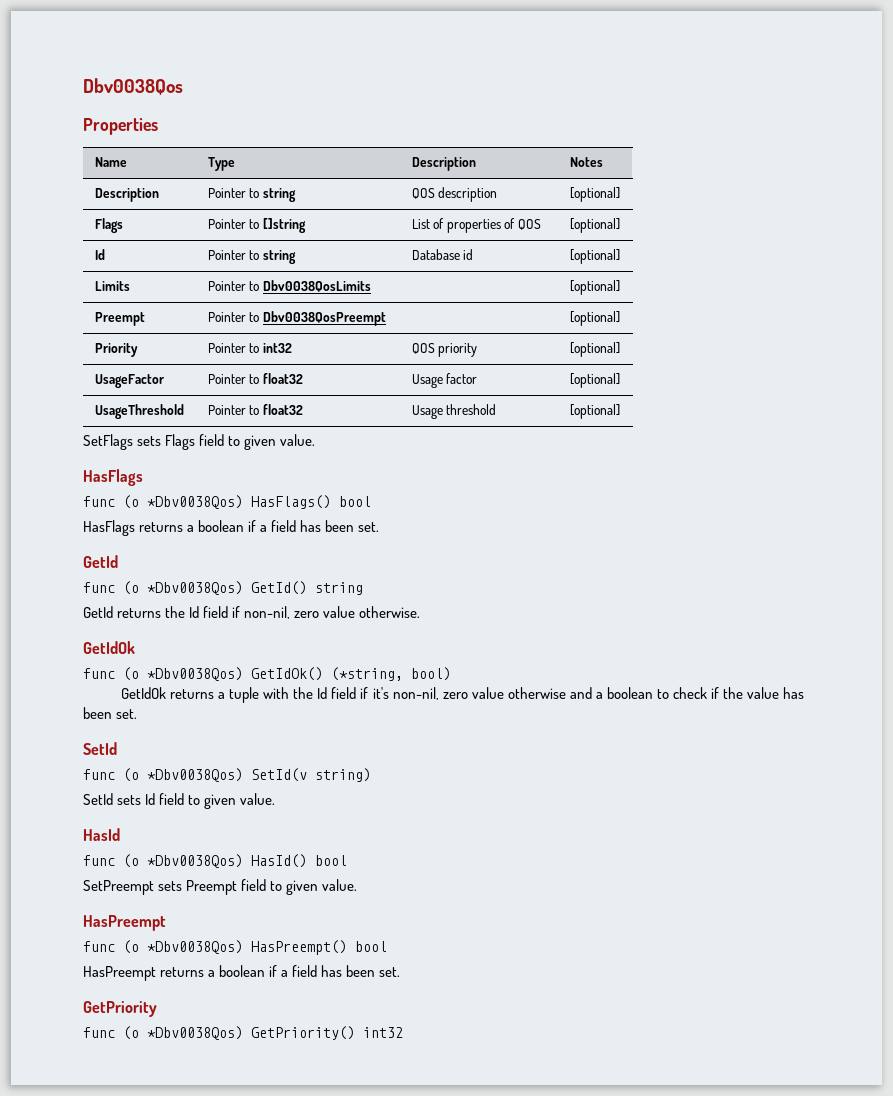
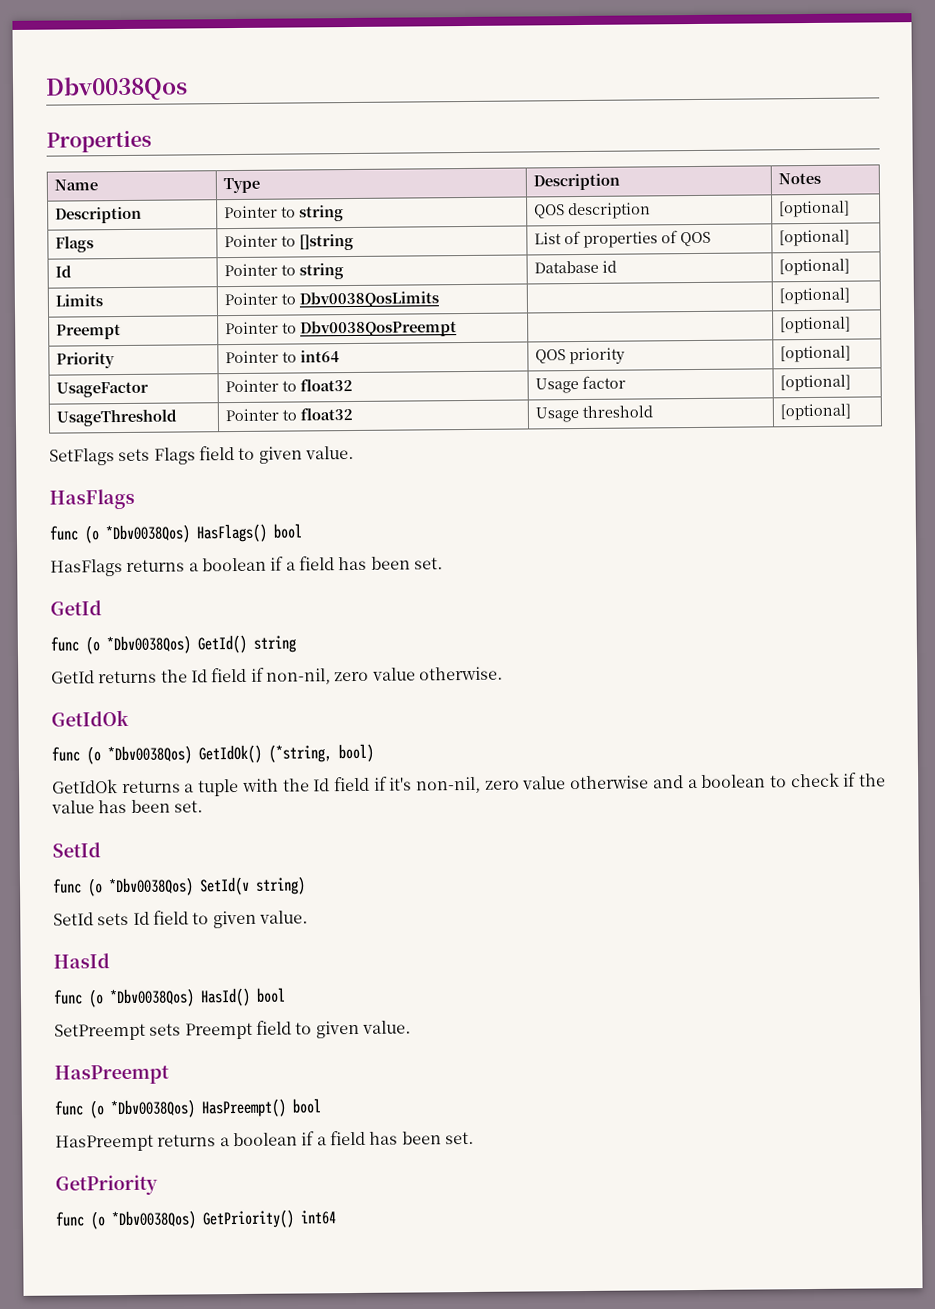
- Priority | Pointer to int32 | QOS priority | [optional]
+ Priority | Pointer to int64 | QOS priority | [optional]
- func (o *Dbv0038Qos) GetPriority() int32
+ func (o *Dbv0038Qos) GetPriority() int64

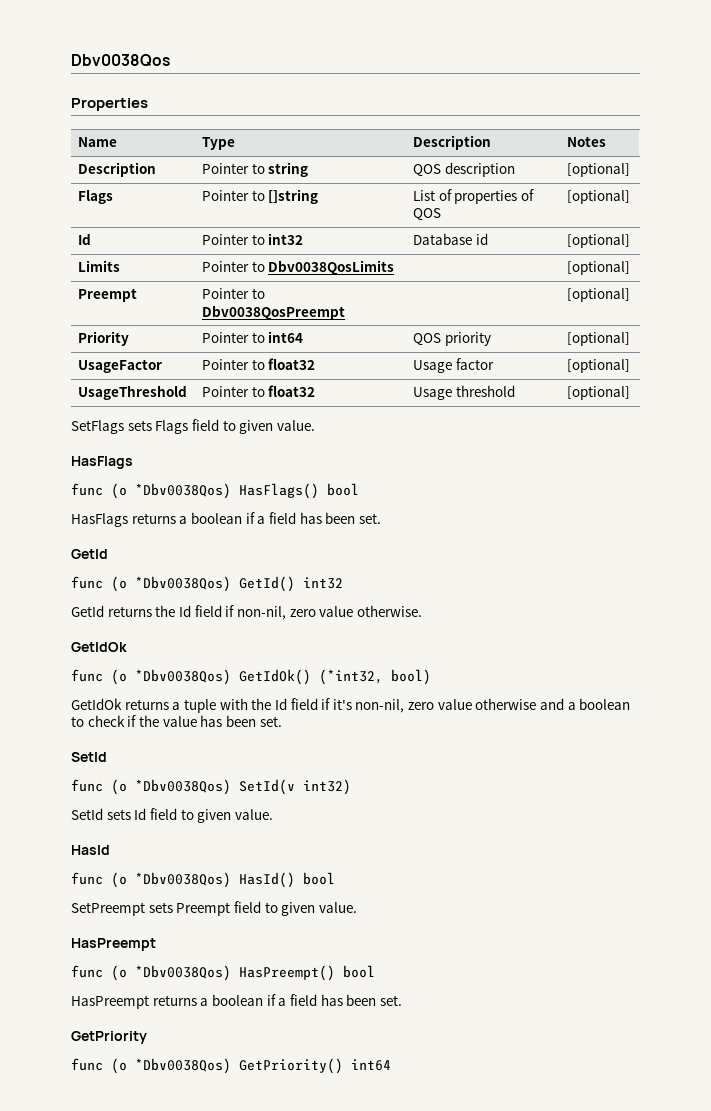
- Id | Pointer to string | Database id | [optional]
+ Id | Pointer to int32 | Database id | [optional]
- func (o *Dbv0038Qos) GetId() string
+ func (o *Dbv0038Qos) GetId() int32
- func (o *Dbv0038Qos) GetIdOk() (*string, bool)
+ func (o *Dbv0038Qos) GetIdOk() (*int32, bool)
- func (o *Dbv0038Qos) SetId(v string)
+ func (o *Dbv0038Qos) SetId(v int32)

